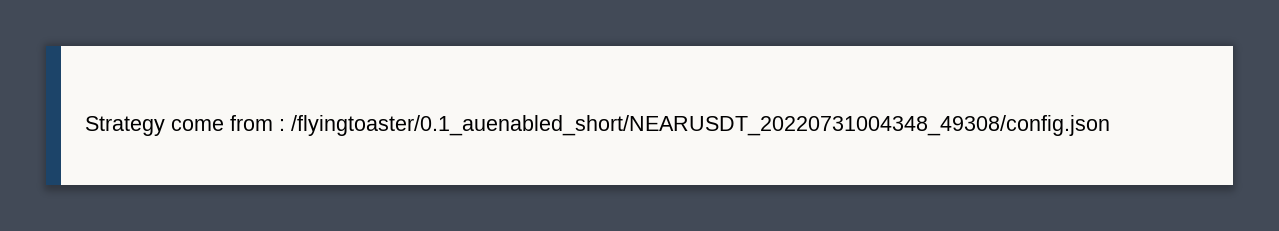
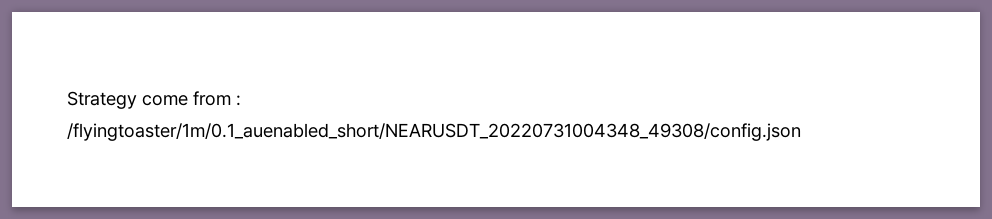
- Strategy come from : /flyingtoaster/0.1_auenabled_short/NEARUSDT_20220731004348_49308/config.json
+ Strategy come from : /flyingtoaster/1m/0.1_auenabled_short/NEARUSDT_20220731004348_49308/config.json

